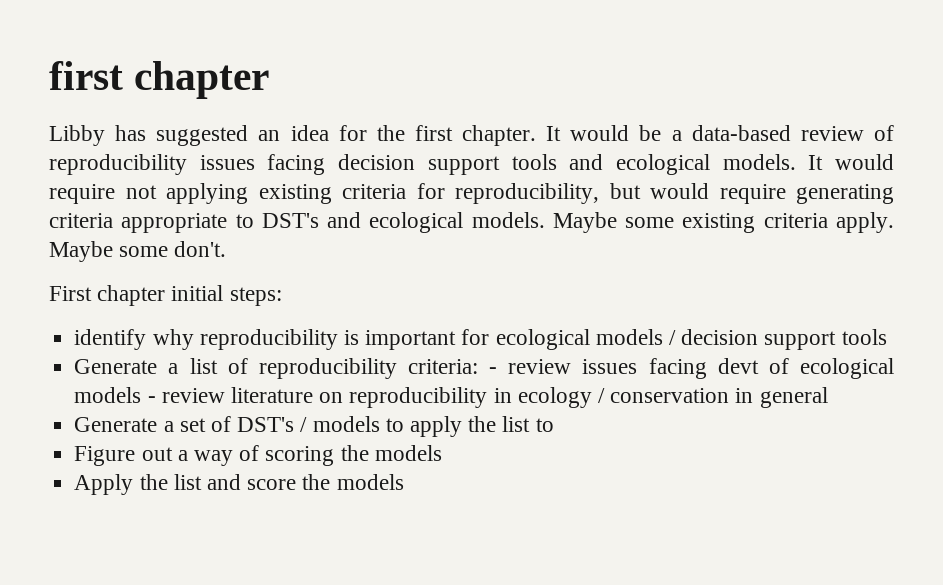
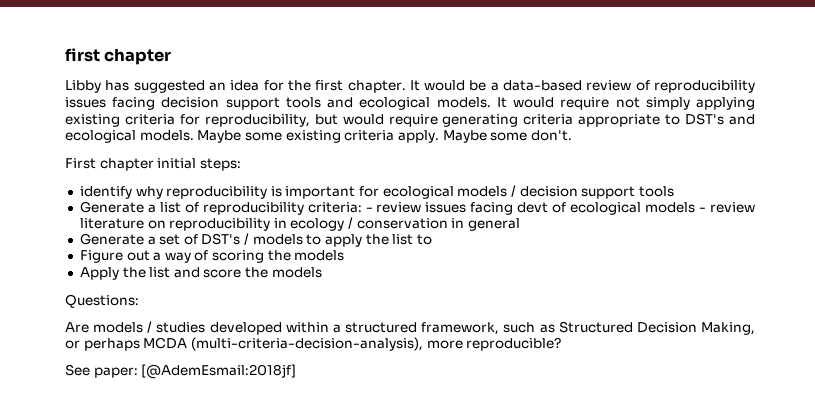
- It would require not applying existing criteria for reproducibility, but would require generating criteria appropriate to DST's and ecological models.
+ It would require not simply applying existing criteria for reproducibility, but would require generating criteria appropriate to DST's and ecological models.
+ Questions:
+ Are models / studies developed within a structured framework, such as Structured Decision Making, or perhaps MCDA (multi-criteria-decision-analysis), more reproducible?
+ See paper: [@AdemEsmail:2018jf]

